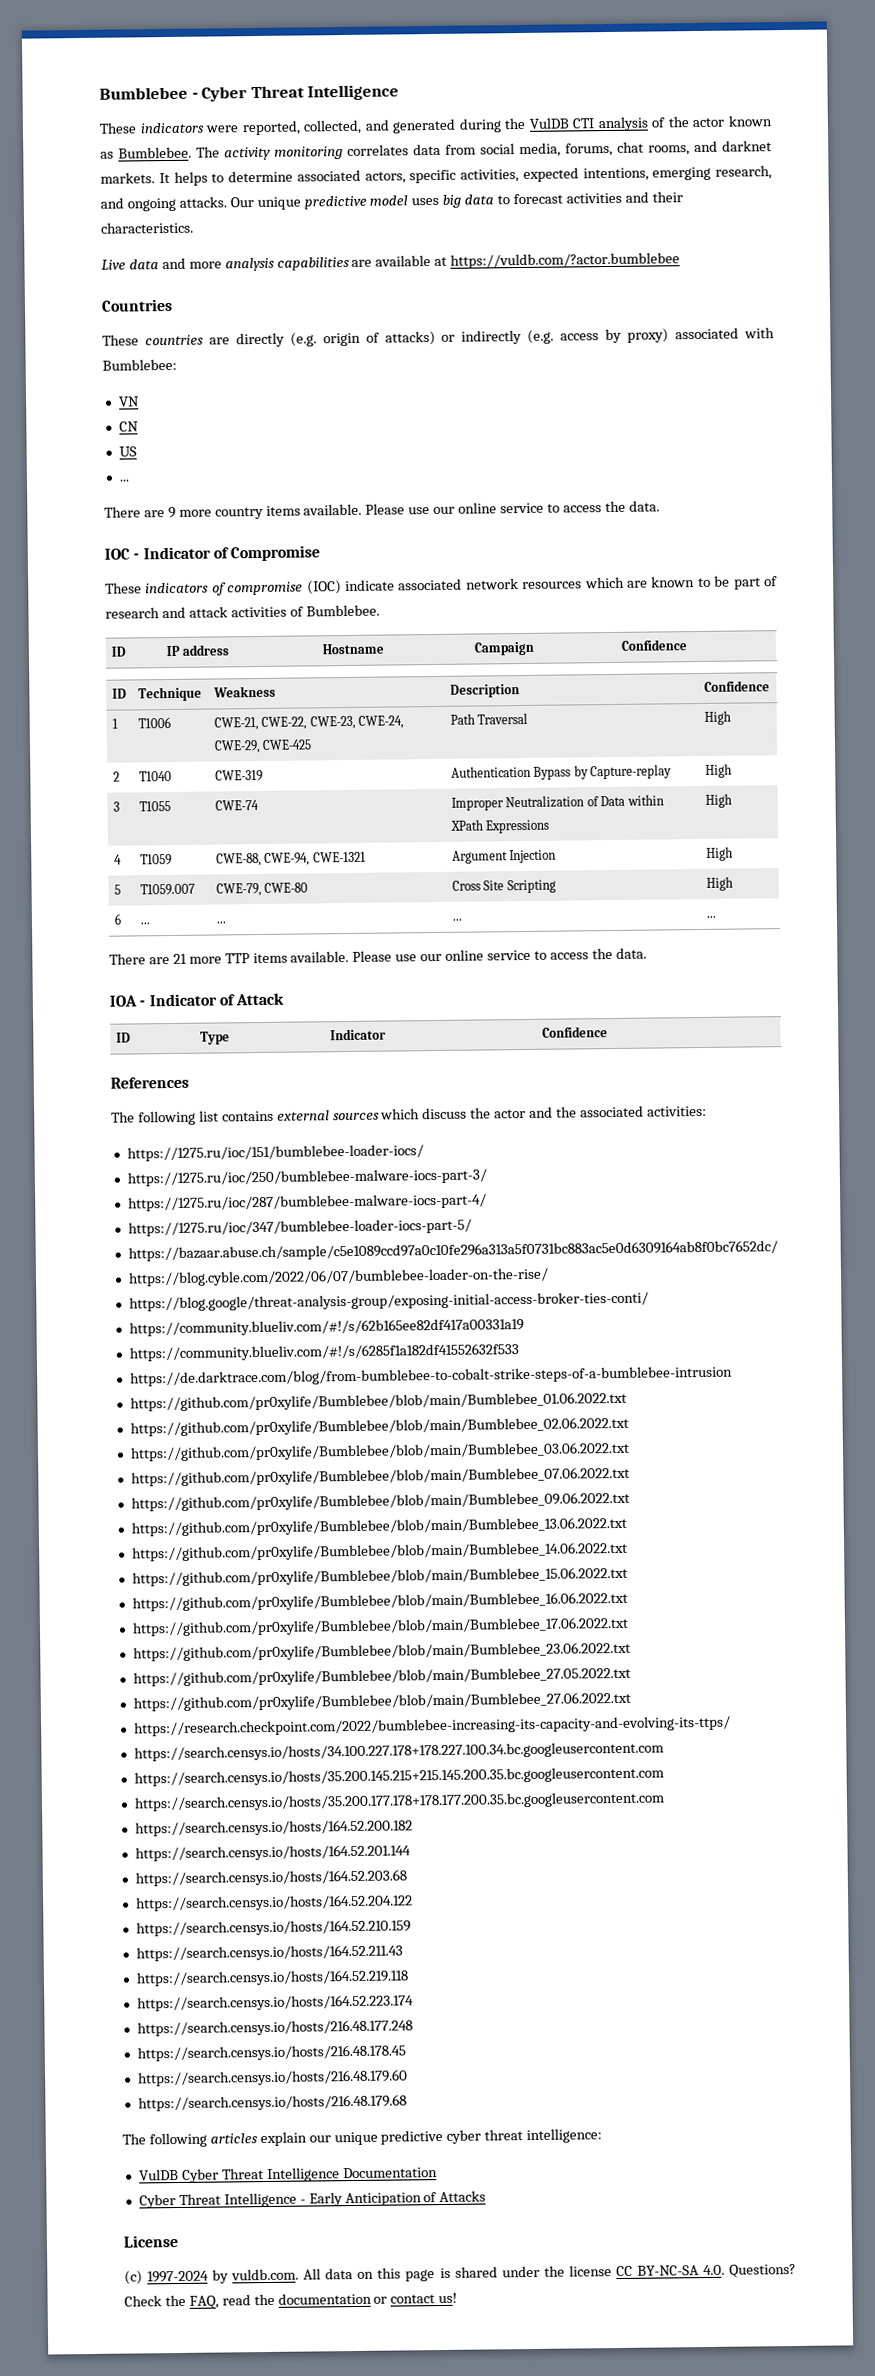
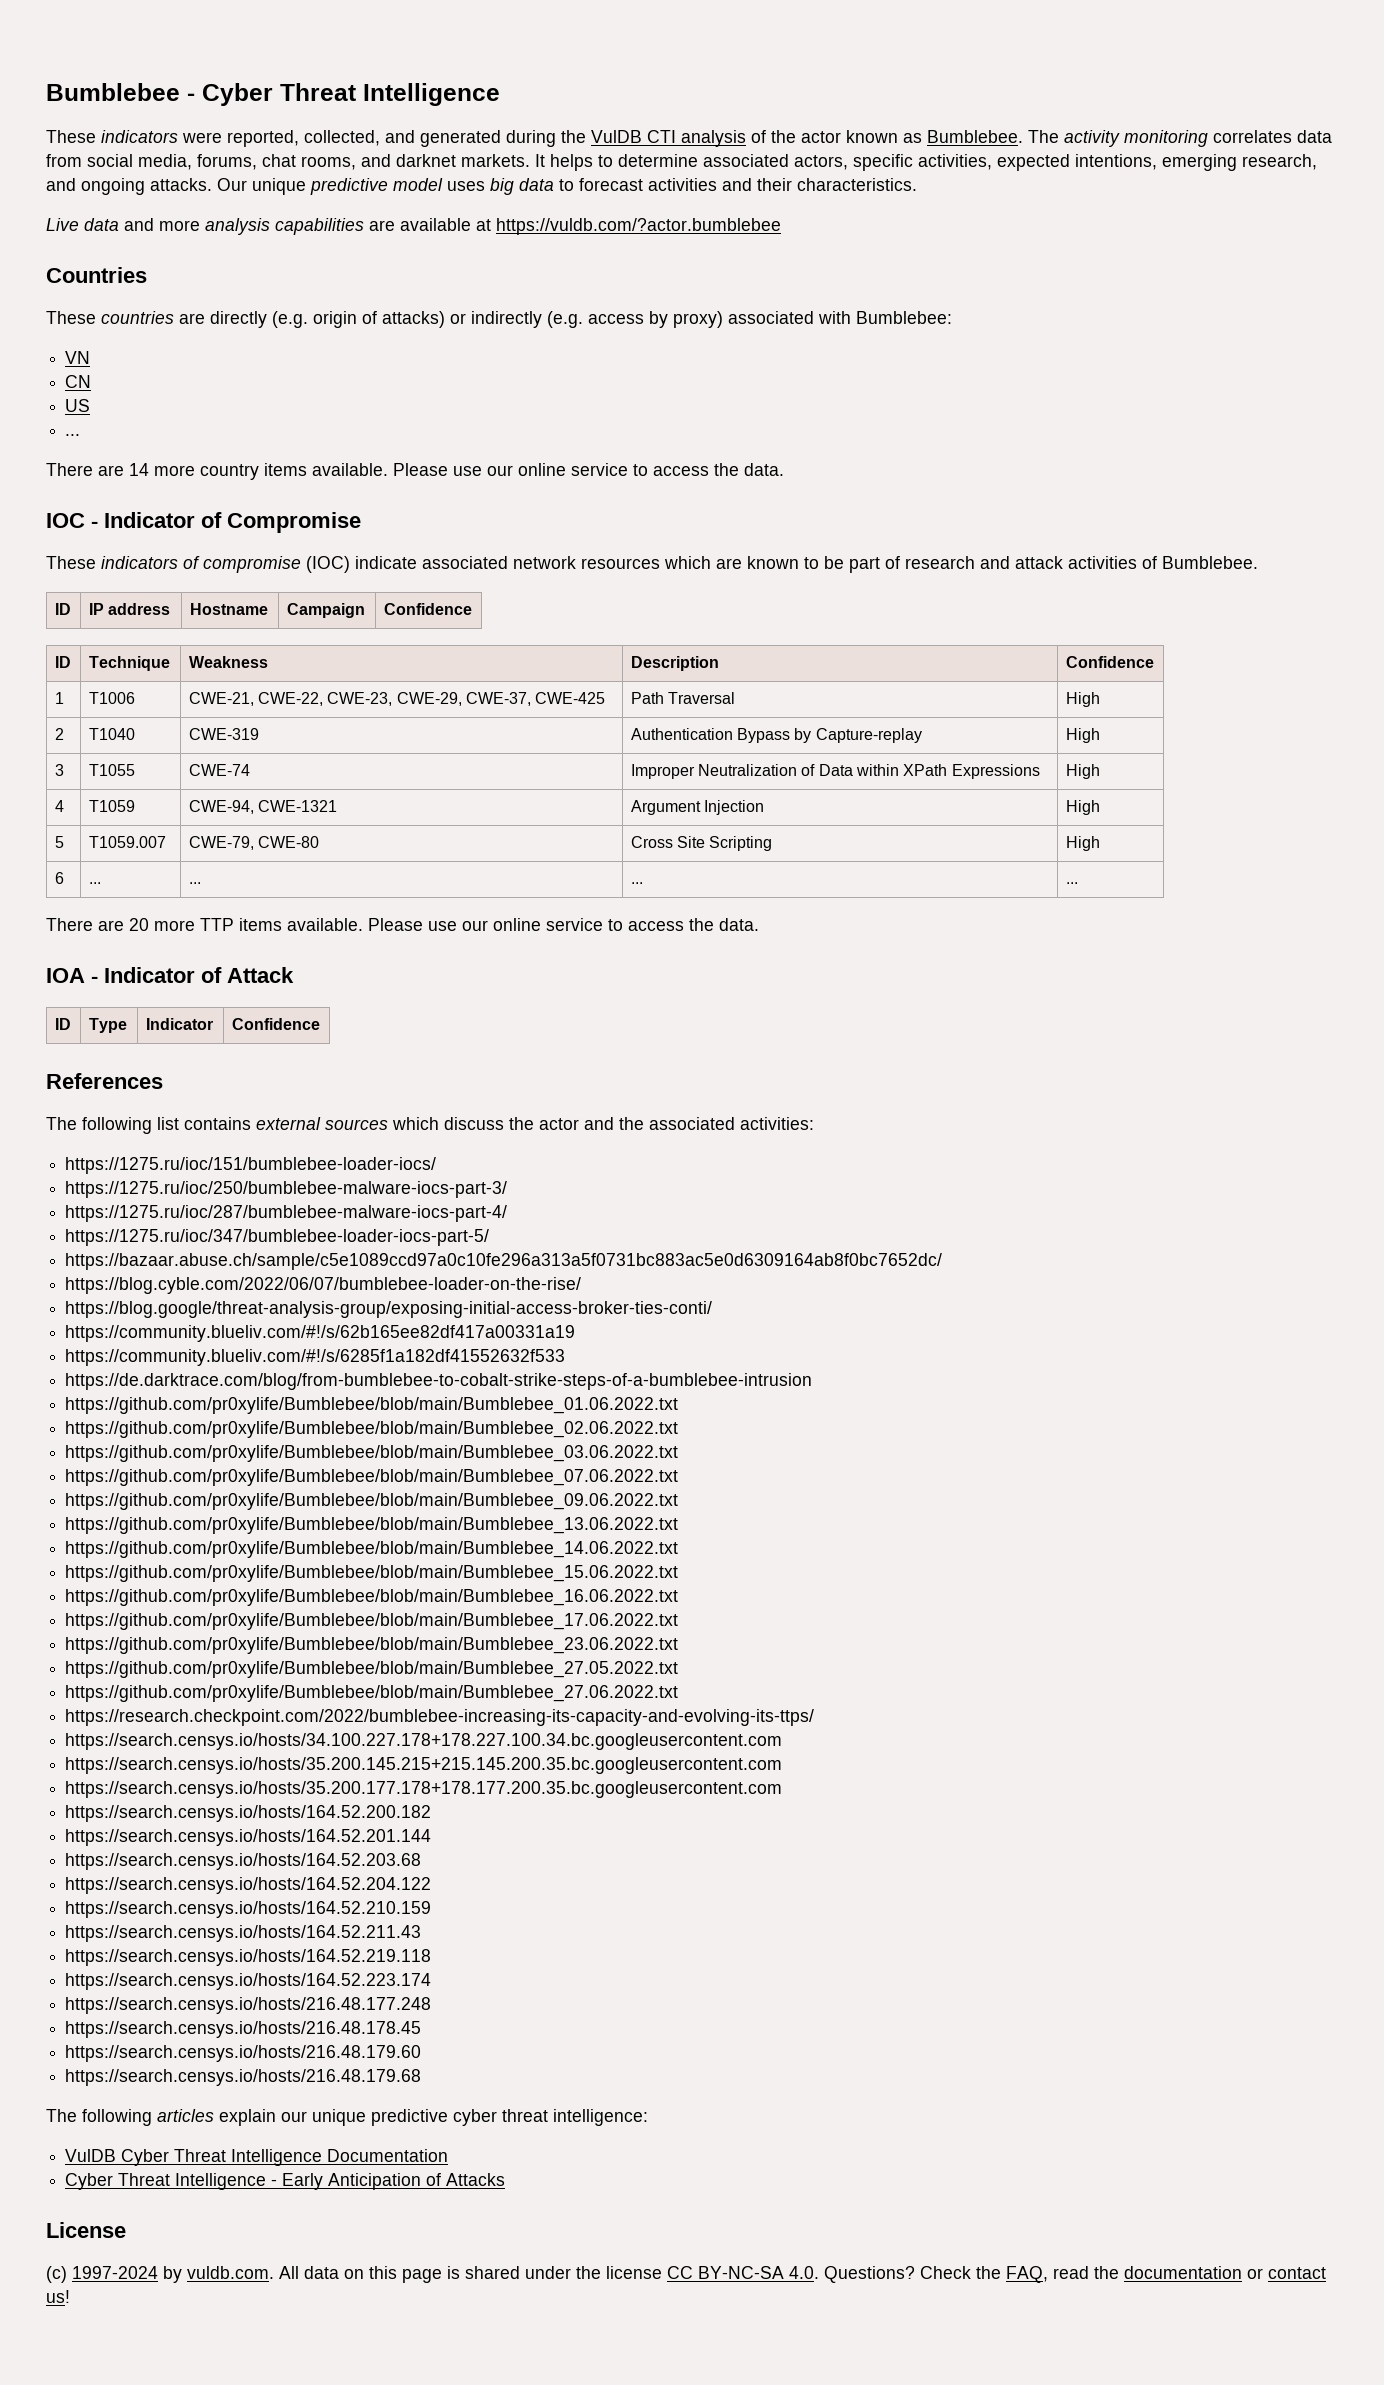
- There are 9 more country items available.
+ There are 14 more country items available.
- 1 | T1006 | CWE-21, CWE-22, CWE-23, CWE-24, CWE-29, CWE-425 | Path Traversal | High
+ 1 | T1006 | CWE-21, CWE-22, CWE-23, CWE-29, CWE-37, CWE-425 | Path Traversal | High
- 4 | T1059 | CWE-88, CWE-94, CWE-1321 | Argument Injection | High
+ 4 | T1059 | CWE-94, CWE-1321 | Argument Injection | High
- There are 21 more TTP items available.
+ There are 20 more TTP items available.

